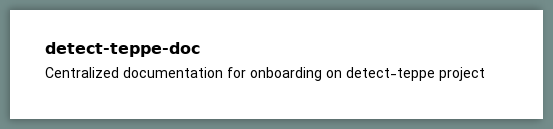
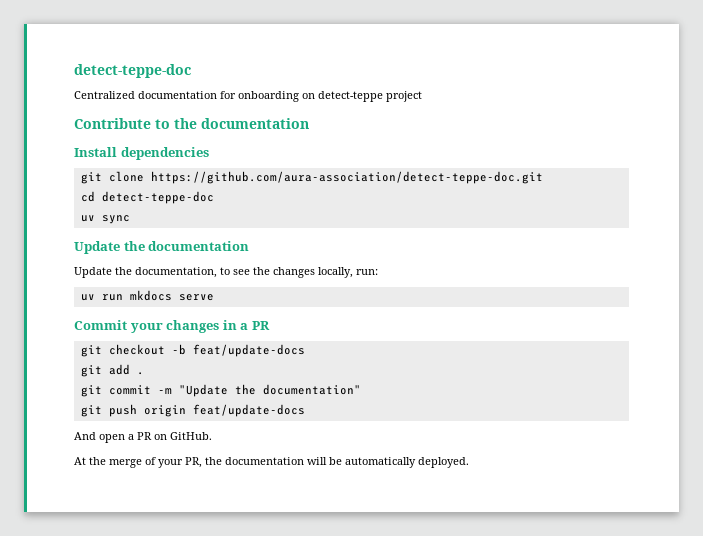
+ Contribute to the documentation
+ Install dependencies
+ git clone https://github.com/aura-association/detect-teppe-doc.git
+ cd detect-teppe-doc
+ uv sync
+ Update the documentation
+ Update the documentation, to see the changes locally, run:
+ uv run mkdocs serve
+ Commit your changes in a PR
+ git checkout -b feat/update-docs
+ git add .
+ git commit -m "Update the documentation"
+ git push origin feat/update-docs
+ And open a PR on GitHub.
+ At the merge of your PR, the documentation will be automatically deployed.

